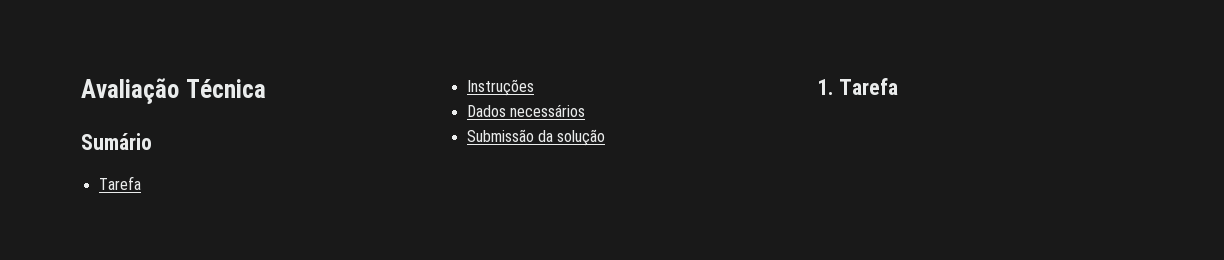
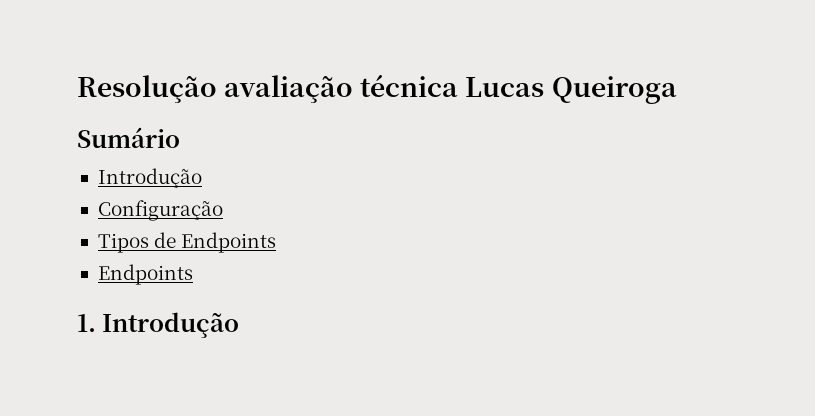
- Avaliação Técnica
+ Resolução avaliação técnica Lucas Queiroga
  Sumário
- Tarefa
- Instruções
- Dados necessários
- Submissão da solução
+ Introdução
+ Configuração
+ Tipos de Endpoints
+ Endpoints
- 1. Tarefa
+ 1. Introdução

